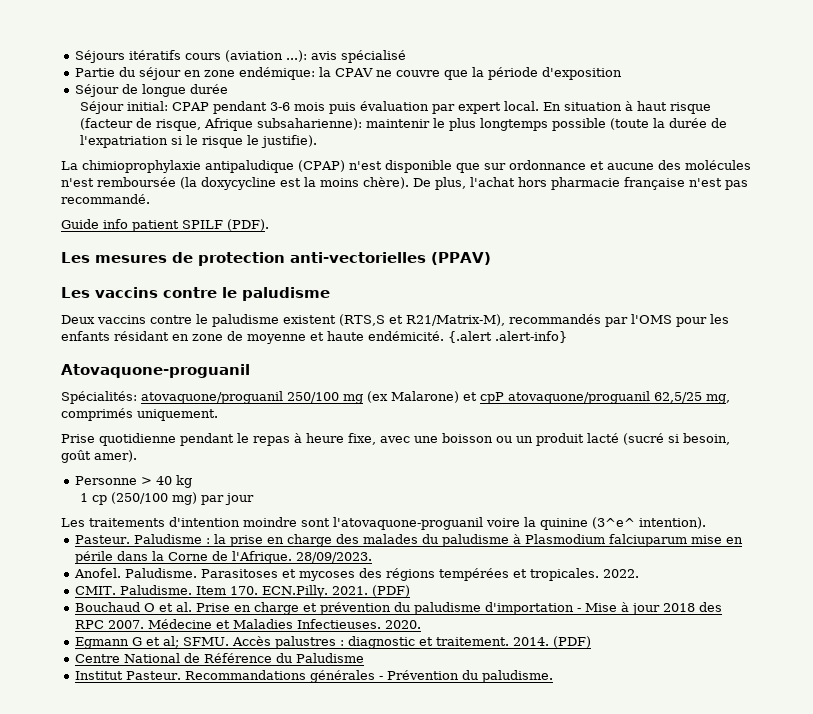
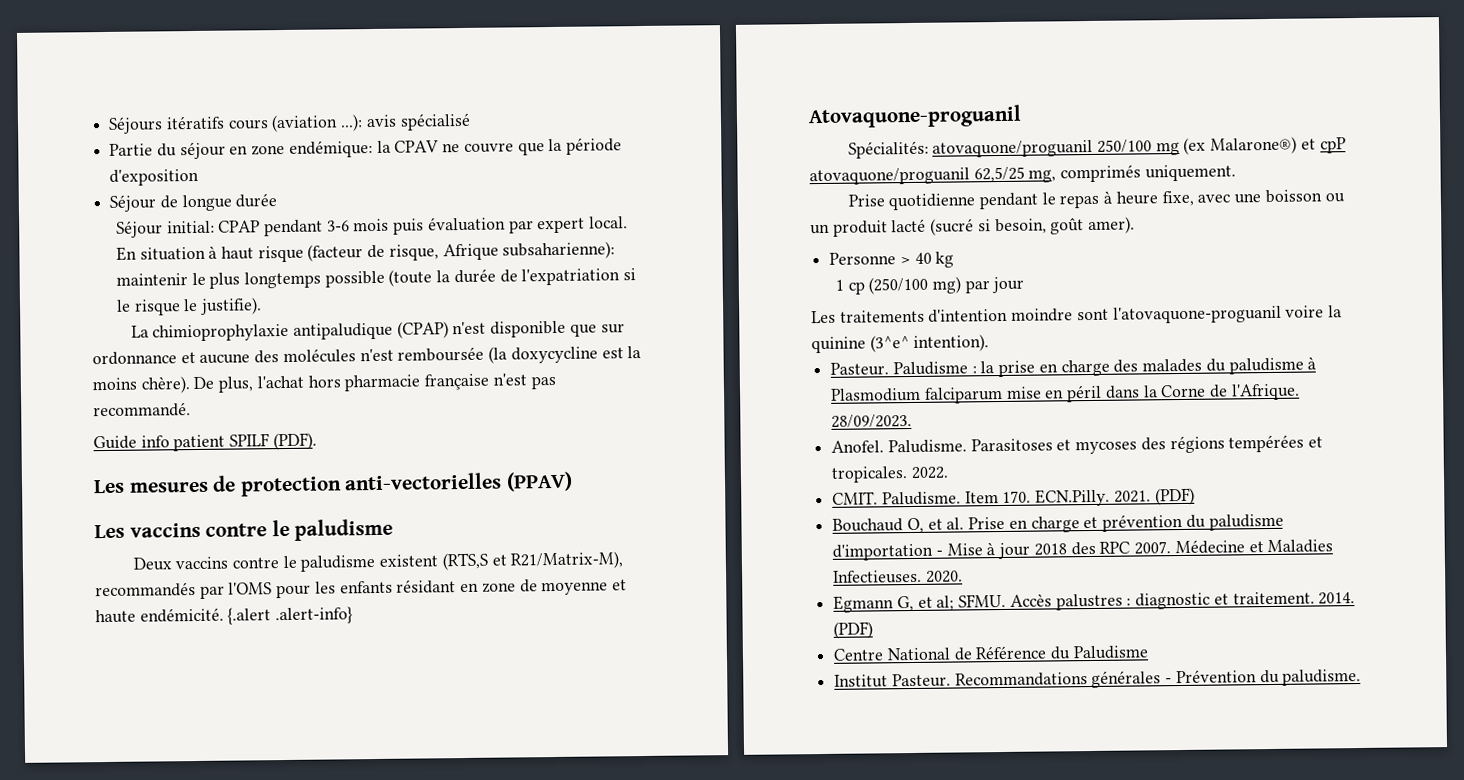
- Spécialités: atovaquone/proguanil 250/100 mg (ex Malarone) et cpP atovaquone/proguanil 62,5/25 mg, comprimés uniquement.
+ Spécialités: atovaquone/proguanil 250/100 mg (ex Malarone®) et cpP atovaquone/proguanil 62,5/25 mg, comprimés uniquement.
- Paludisme : la prise en charge des malades du paludisme à Plasmodium falciuparum mise en périle dans la Corne de l'Afrique.
+ Paludisme : la prise en charge des malades du paludisme à Plasmodium falciparum mise en péril dans la Corne de l'Afrique.
- Bouchaud O et al. Prise en charge et prévention du paludisme d'importation - Mise à jour 2018 des RPC 2007.
+ Bouchaud O, et al. Prise en charge et prévention du paludisme d'importation - Mise à jour 2018 des RPC 2007.
- Egmann G et al; SFMU.
+ Egmann G, et al; SFMU.

